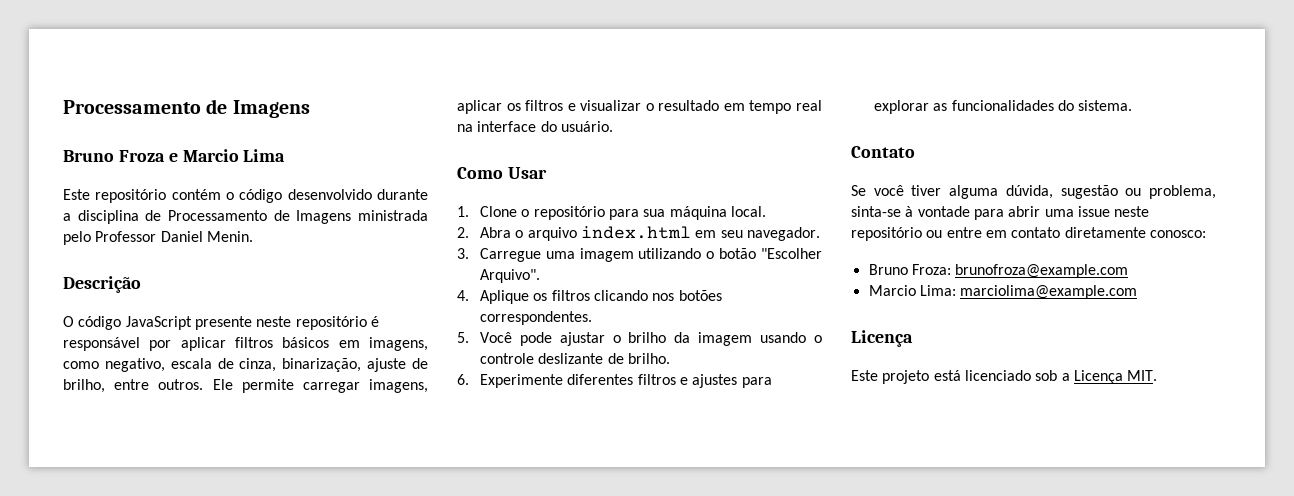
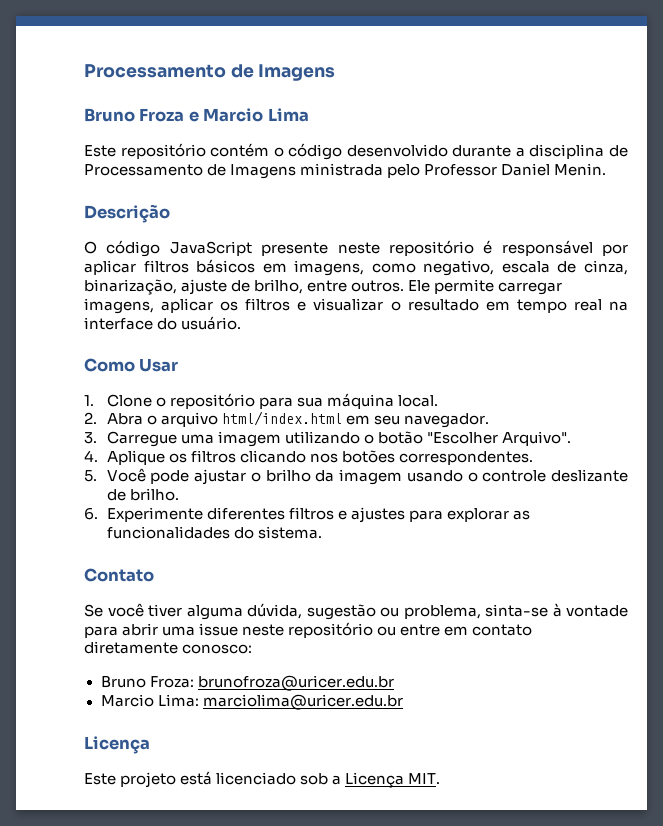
- 2. Abra o arquivo index.html em seu navegador.
+ 2. Abra o arquivo html/index.html em seu navegador.
- Bruno Froza: brunofroza@example.com
+ Bruno Froza: brunofroza@uricer.edu.br
- Marcio Lima: marciolima@example.com
+ Marcio Lima: marciolima@uricer.edu.br

